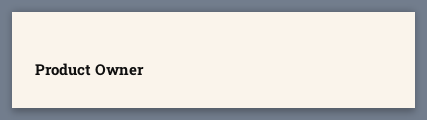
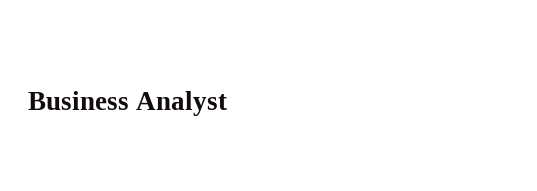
- Product Owner
+ Business Analyst

